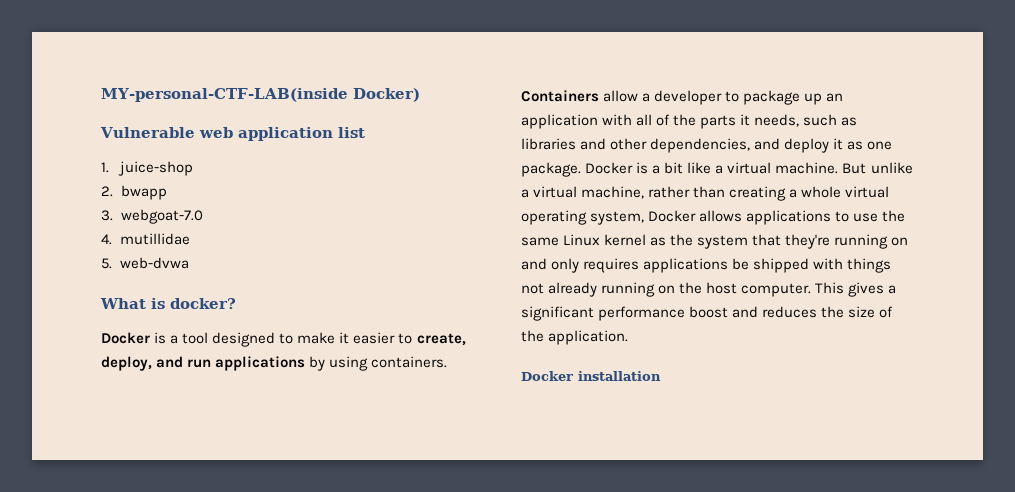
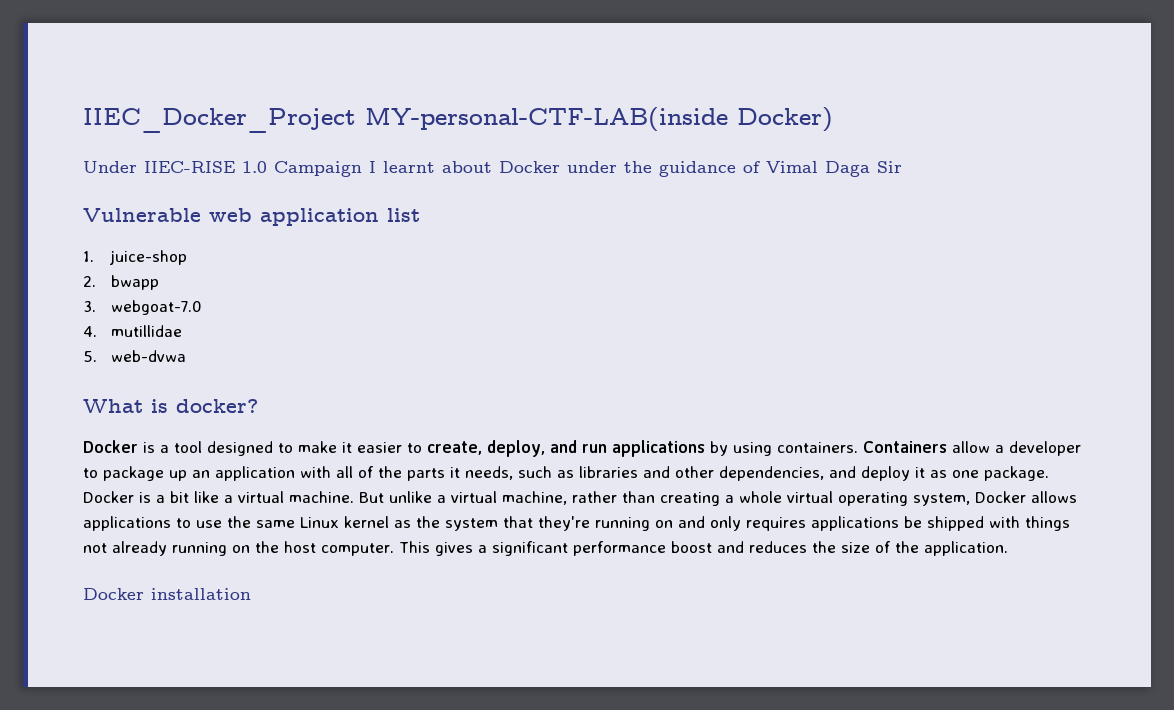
- MY-personal-CTF-LAB(inside Docker)
+ IIEC_Docker_Project MY-personal-CTF-LAB(inside Docker)
+ Under IIEC-RISE 1.0 Campaign I learnt about Docker under the guidance of Vimal Daga Sir

